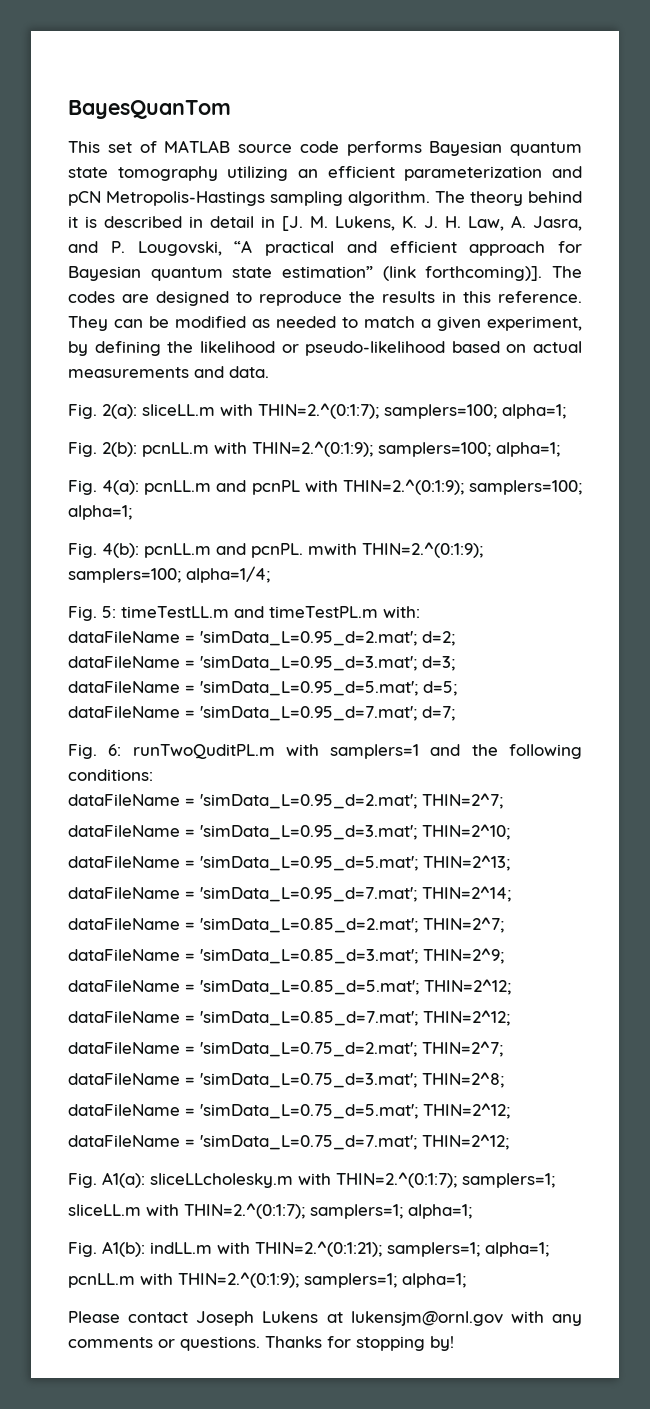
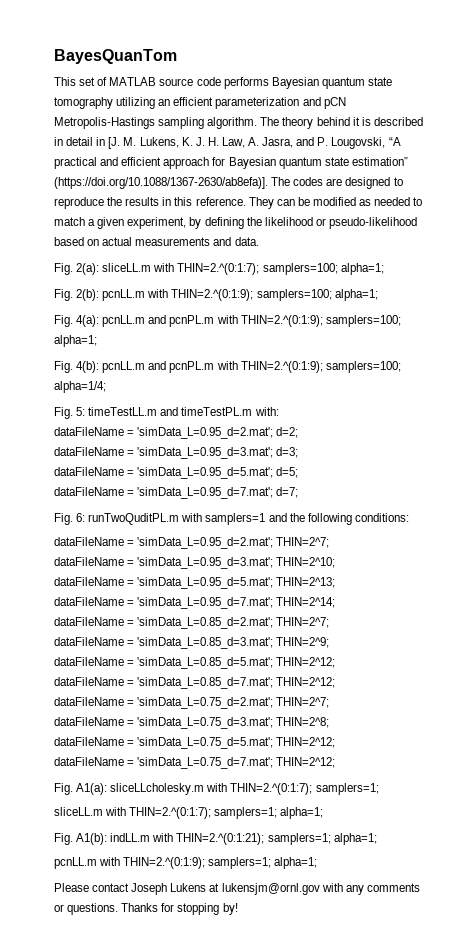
- The theory behind it is described in detail in [J. M. Lukens, K. J. H. Law, A. Jasra, and P. Lougovski, “A practical and efficient approach for Bayesian quantum state estimation” (link forthcoming)]. The codes are designed to reproduce the results in this reference.
+ The theory behind it is described in detail in [J. M. Lukens, K. J. H. Law, A. Jasra, and P. Lougovski, “A practical and efficient approach for Bayesian quantum state estimation” (https://doi.org/10.1088/1367-2630/ab8efa)]. The codes are designed to reproduce the results in this reference.
- Fig. 4(a): pcnLL.m and pcnPL with THIN=2.^(0:1:9); samplers=100; alpha=1;
+ Fig. 4(a): pcnLL.m and pcnPL.m with THIN=2.^(0:1:9); samplers=100; alpha=1;
- Fig. 4(b): pcnLL.m and pcnPL. mwith THIN=2.^(0:1:9); samplers=100; alpha=1/4;
+ Fig. 4(b): pcnLL.m and pcnPL.m with THIN=2.^(0:1:9); samplers=100; alpha=1/4;

